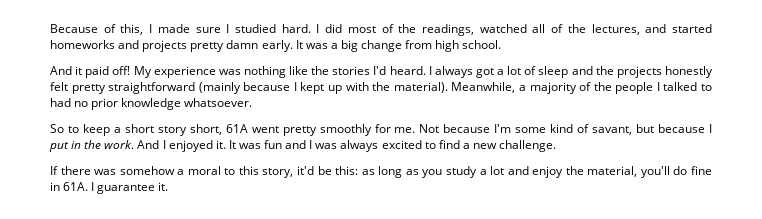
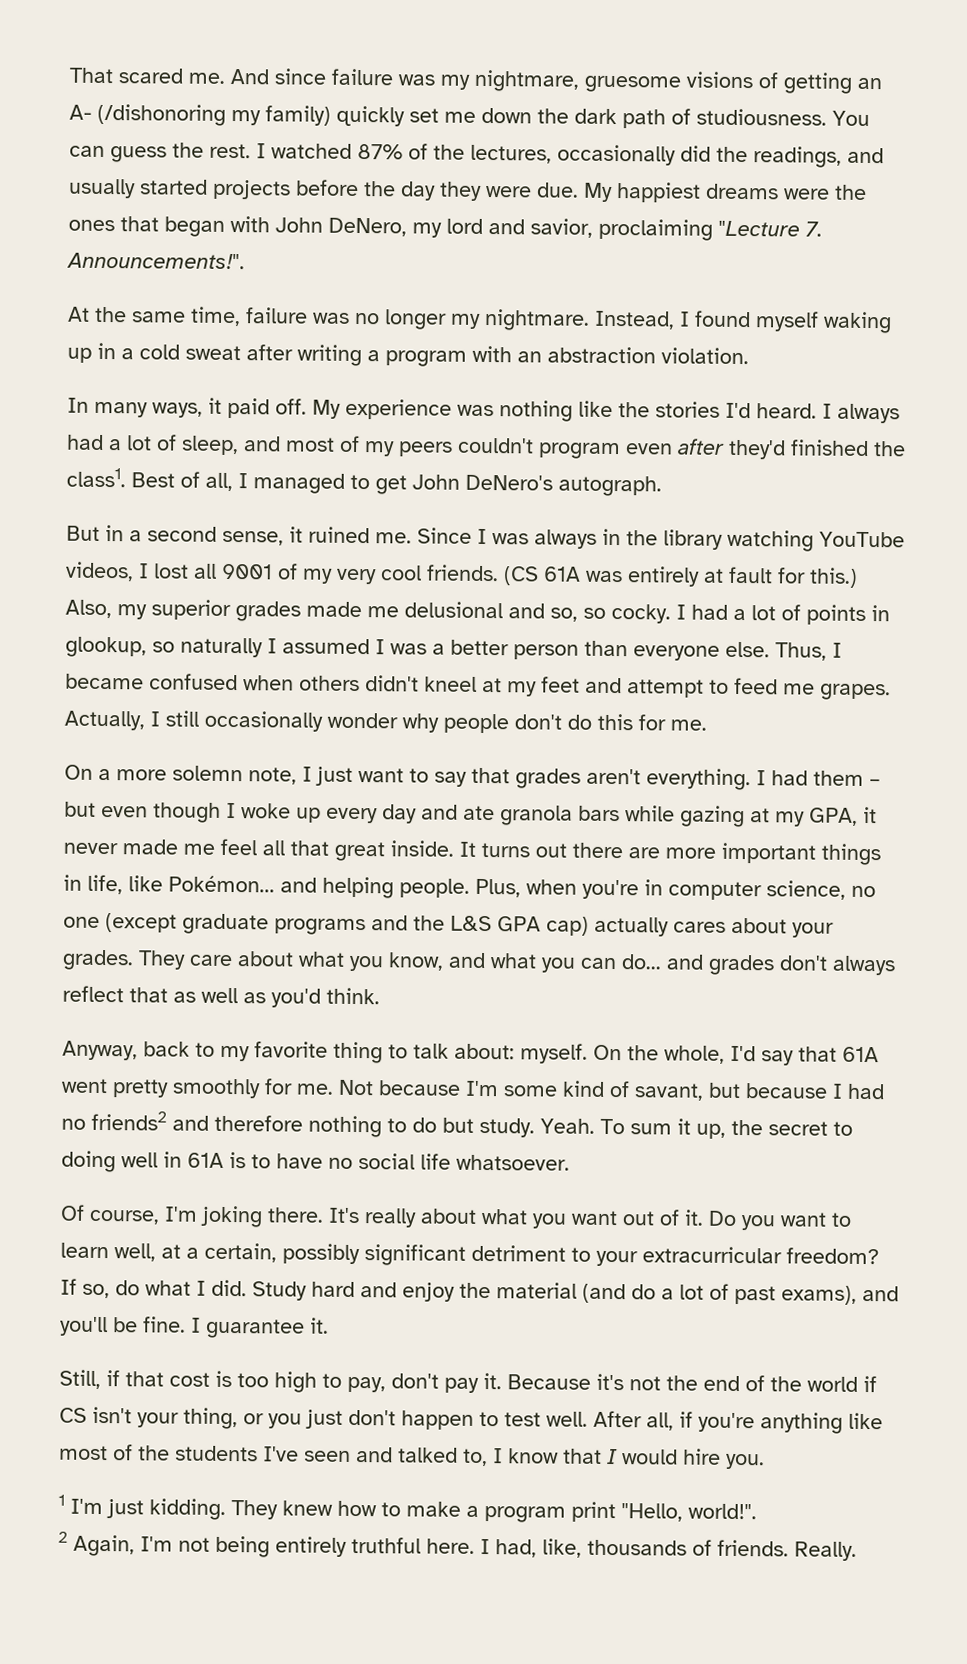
- Because of this, I made sure I studied hard. I did most of the readings, watched all of the lectures, and started homeworks and projects pretty damn early. It was a big change from high school.
- And it paid off!
+ That scared me. And since failure was my nightmare, gruesome visions of getting an A- (/dishonoring my family) quickly set me down the dark path of studiousness. You can guess the rest. I watched 87% of the lectures, occasionally did the readings, and usually started projects before the day they were due. My happiest dreams were the ones that began with John DeNero, my lord and savior, proclaiming "Lecture 7. Announcements!".
+ At the same time, failure was no longer my nightmare. Instead, I found myself waking up in a cold sweat after writing a program with an abstraction violation.
+ In many ways, it paid off.
- I always got a lot of sleep and the projects honestly felt pretty straightforward (mainly because I kept up with the material). Meanwhile, a majority of the people I talked to had no prior knowledge whatsoever.
- So to keep a short story short, 61A went pretty smoothly for me.
+ I always had a lot of sleep, and most of my peers couldn't program even after they'd finished the class1. Best of all, I managed to get John DeNero's autograph.
+ But in a second sense, it ruined me. Since I was always in the library watching YouTube videos, I lost all 9001 of my very cool friends. (CS 61A was entirely at fault for this.) Also, my superior grades made me delusional and so, so cocky. I had a lot of points in glookup, so naturally I assumed I was a better person than everyone else. Thus, I became confused when others didn't kneel at my feet and attempt to feed me grapes. Actually, I still occasionally wonder why people don't do this for me.
+ On a more solemn note, I just want to say that grades aren't everything. I had them – but even though I woke up every day and ate granola bars while gazing at my GPA, it never made me feel all that great inside. It turns out there are more important things in life, like Pokémon... and helping people. Plus, when you're in computer science, no one (except graduate programs and the L&S GPA cap) actually cares about your grades. They care about what you know, and what you can do... and grades don't always reflect that as well as you'd think.
+ Anyway, back to my favorite thing to talk about: myself. On the whole, I'd say that 61A went pretty smoothly for me.
- Not because I'm some kind of savant, but because I put in the work. And I enjoyed it. It was fun and I was always excited to find a new challenge.
- If there was somehow a moral to this story, it'd be this: as long as you study a lot and enjoy the material, you'll do fine in 61A. I guarantee it.
+ Not because I'm some kind of savant, but because I had no friends2 and therefore nothing to do but study. Yeah. To sum it up, the secret to doing well in 61A is to have no social life whatsoever.
+ Of course, I'm joking there. It's really about what you want out of it. Do you want to learn well, at a certain, possibly significant detriment to your extracurricular freedom? If so, do what I did. Study hard and enjoy the material (and do a lot of past exams), and you'll be fine. I guarantee it.
+ Still, if that cost is too high to pay, don't pay it. Because it's not the end of the world if CS isn't your thing, or you just don't happen to test well. After all, if you're anything like most of the students I've seen and talked to, I know that I would hire you.
+ 1 I'm just kidding. They knew how to make a program print "Hello, world!".
+ 2 Again, I'm not being entirely truthful here. I had, like, thousands of friends. Really.

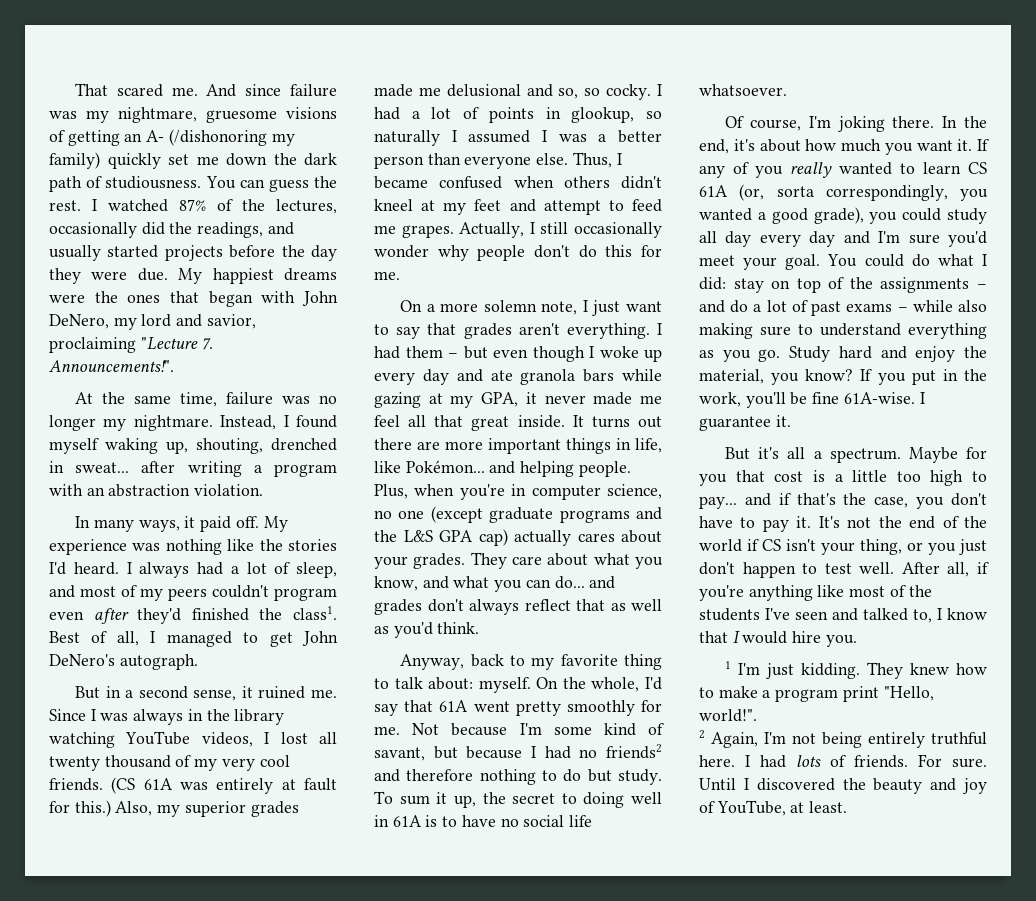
- Instead, I found myself waking up in a cold sweat after writing a program with an abstraction violation.
+ Instead, I found myself waking up, shouting, drenched in sweat... after writing a program with an abstraction violation.
- Since I was always in the library watching YouTube videos, I lost all 9001 of my very cool friends.
+ Since I was always in the library watching YouTube videos, I lost all twenty thousand of my very cool friends.
- Yeah.
- It's really about what you want out of it. Do you want to learn well, at a certain, possibly significant detriment to your extracurricular freedom? If so, do what I did.
+ In the end, it's about how much you want it. If any of you really wanted to learn CS 61A (or, sorta correspondingly, you wanted a good grade), you could study all day every day and I'm sure you'd meet your goal. You could do what I did: stay on top of the assignments – and do a lot of past exams – while also making sure to understand everything as you go.
- Study hard and enjoy the material (and do a lot of past exams), and you'll be fine. I guarantee it.
- Still, if that cost is too high to pay, don't pay it. Because it's not the end of the world if CS isn't your thing, or you just don't happen to test well.
+ Study hard and enjoy the material, you know? If you put in the work, you'll be fine 61A-wise. I guarantee it.
+ But it's all a spectrum. Maybe for you that cost is a little too high to pay... and if that's the case, you don't have to pay it. It's not the end of the world if CS isn't your thing, or you just don't happen to test well.
- I had, like, thousands of friends. Really.
+ I had lots of friends. For sure. Until I discovered the beauty and joy of YouTube, at least.

